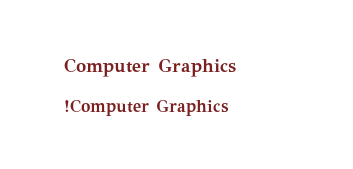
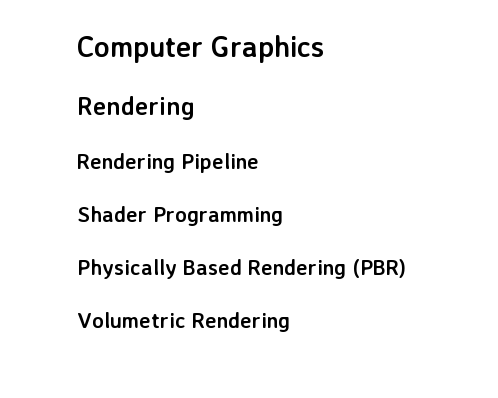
  Computer Graphics
- !Computer Graphics
+ Rendering
+ Rendering Pipeline
+ Shader Programming
+ Physically Based Rendering (PBR)
+ Volumetric Rendering

